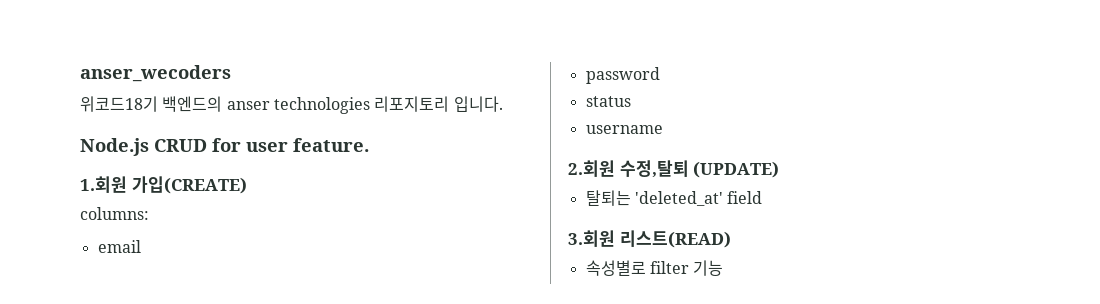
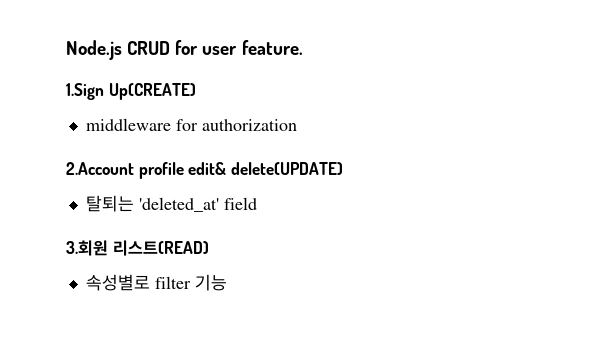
- anser_wecoders
- 위코드18기 백엔드의 anser technologies 리포지토리 입니다.
- 1.회원 가입(CREATE)
- columns:
- email
- password
- status
- username
- 2.회원 수정,탈퇴 (UPDATE)
+ 1.Sign Up(CREATE)
+ middleware for authorization
+ 2.Account profile edit& delete(UPDATE)

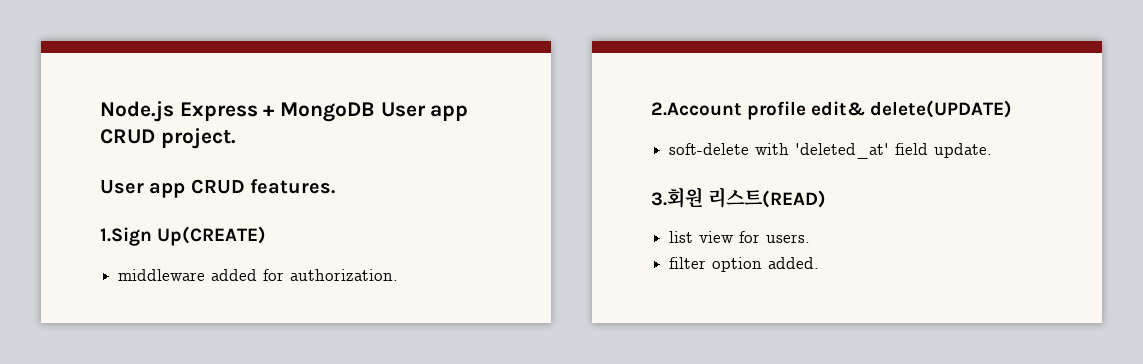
- Node.js CRUD for user feature.
+ Node.js Express + MongoDB User app CRUD project.
+ User app CRUD features.
- middleware for authorization
+ middleware added for authorization.
- 탈퇴는 'deleted_at' field
+ soft-delete with 'deleted_at' field update.
- 속성별로 filter 기능
+ list view for users.
+ filter option added.

